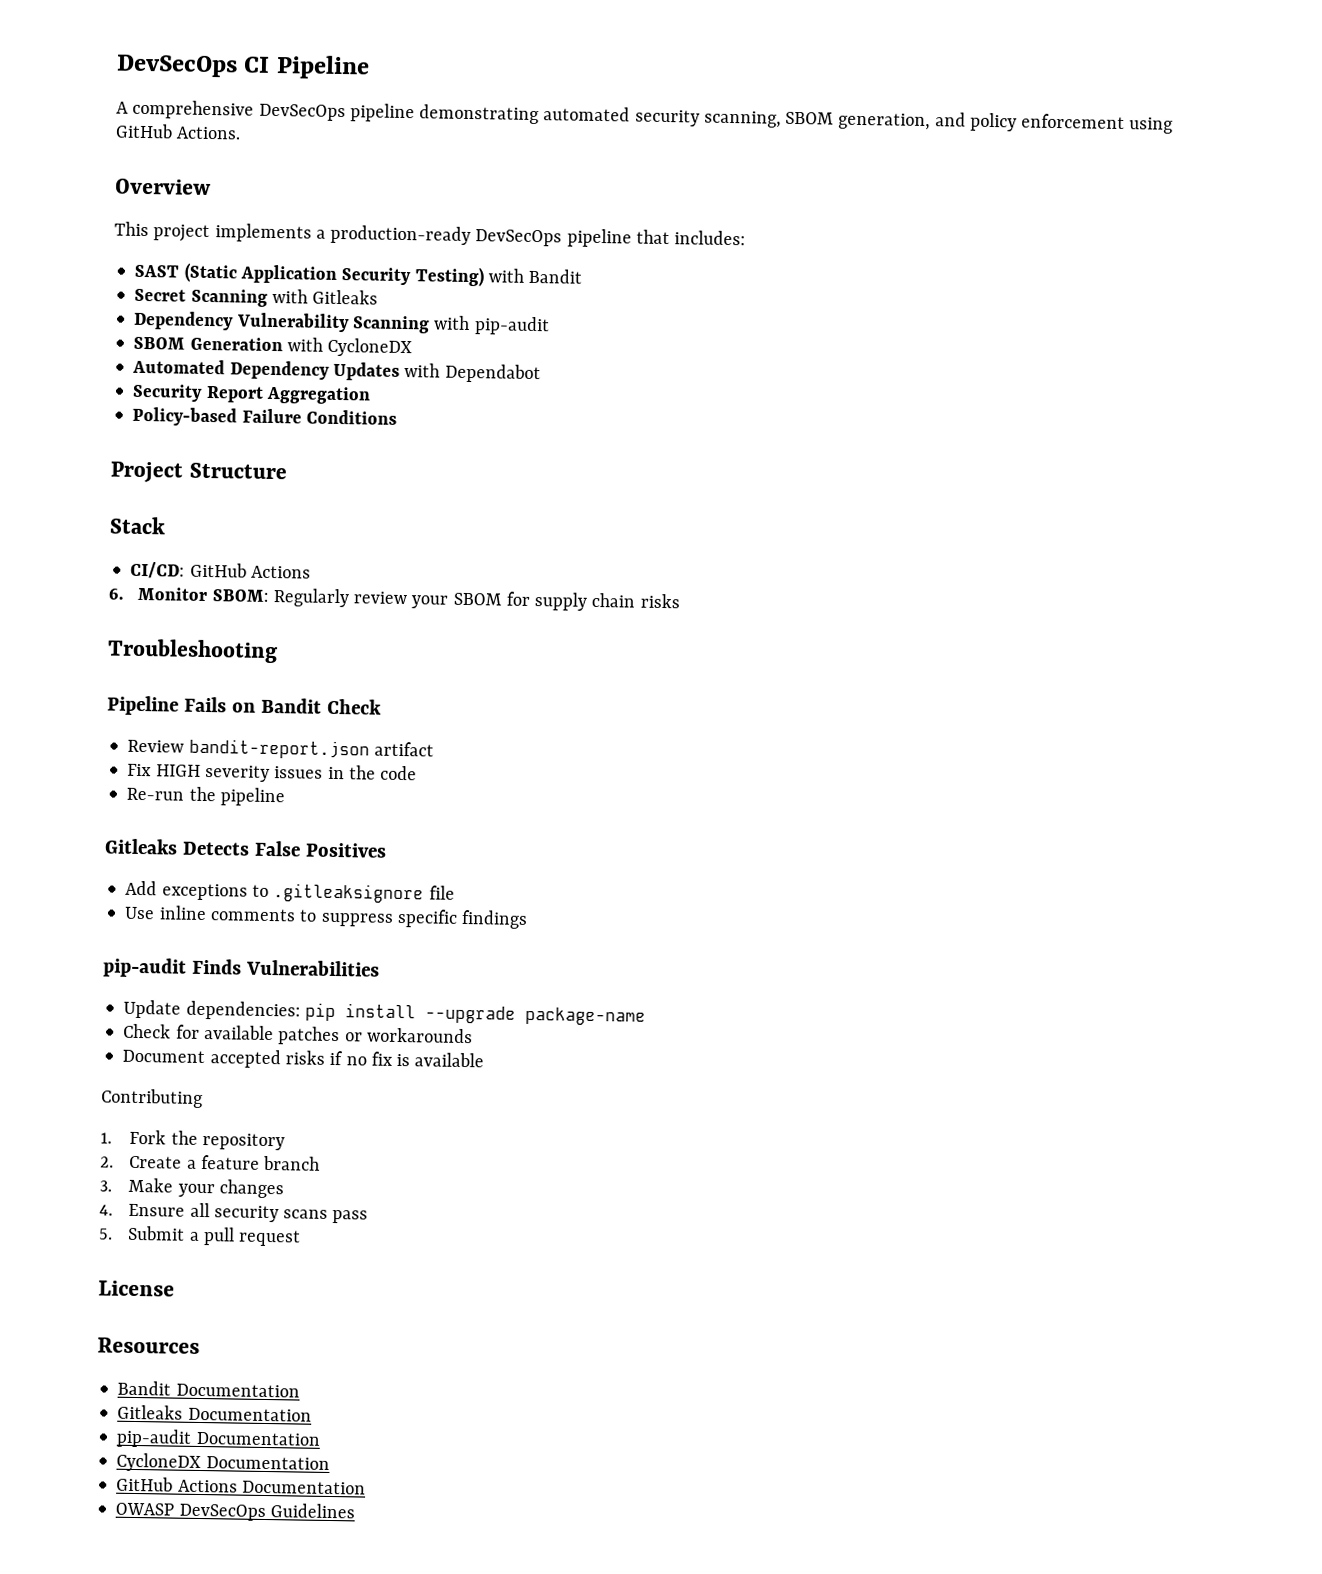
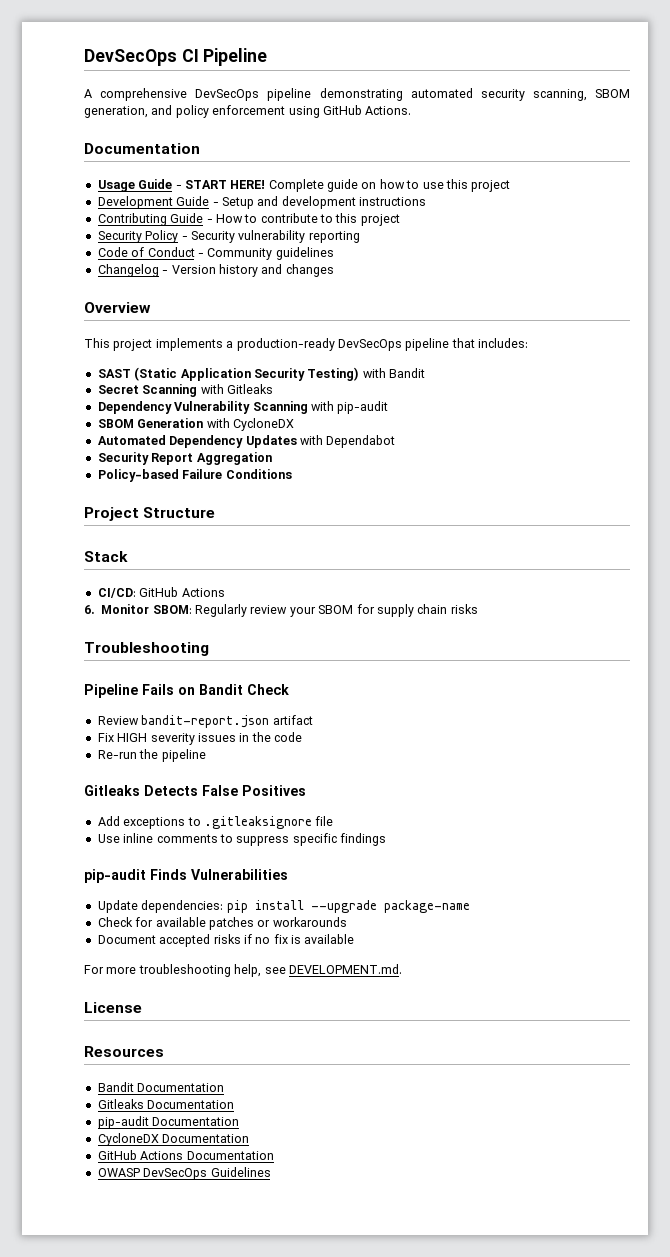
  A comprehensive DevSecOps pipeline demonstrating automated security scanning, SBOM generation, and policy enforcement using GitHub Actions.
+ Documentation
+ Usage Guide - START HERE! Complete guide on how to use this project
+ Development Guide - Setup and development instructions
+ Contributing Guide - How to contribute to this project
+ Security Policy - Security vulnerability reporting
+ Code of Conduct - Community guidelines
+ Changelog - Version history and changes
- Contributing
- 1. Fork the repository
- 2. Create a feature branch
- 3. Make your changes
- 4. Ensure all security scans pass
- 5. Submit a pull request
+ For more troubleshooting help, see DEVELOPMENT.md.

